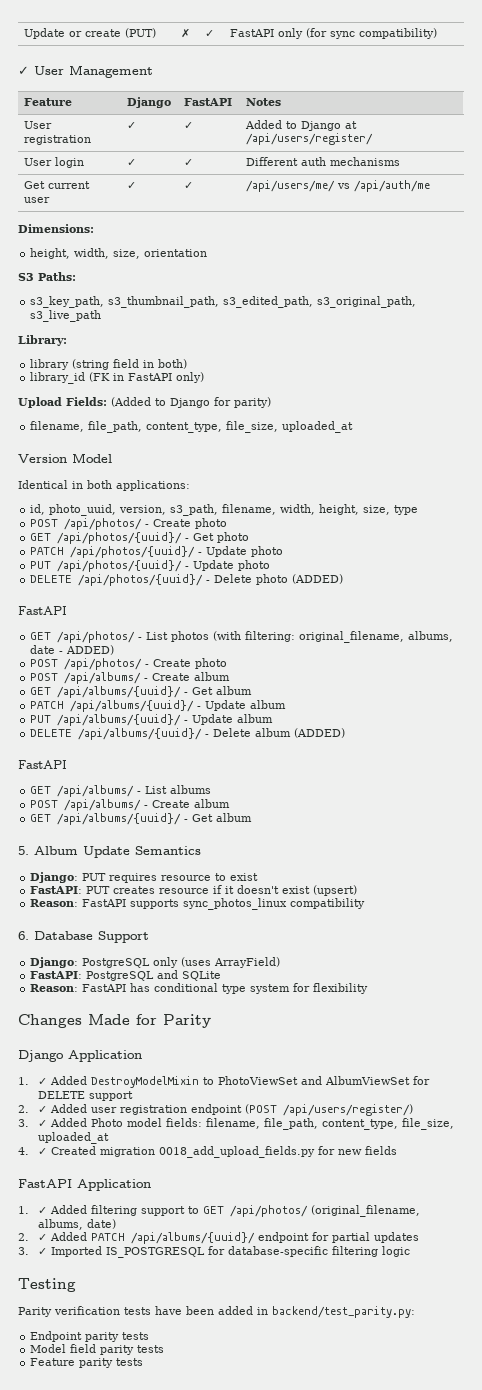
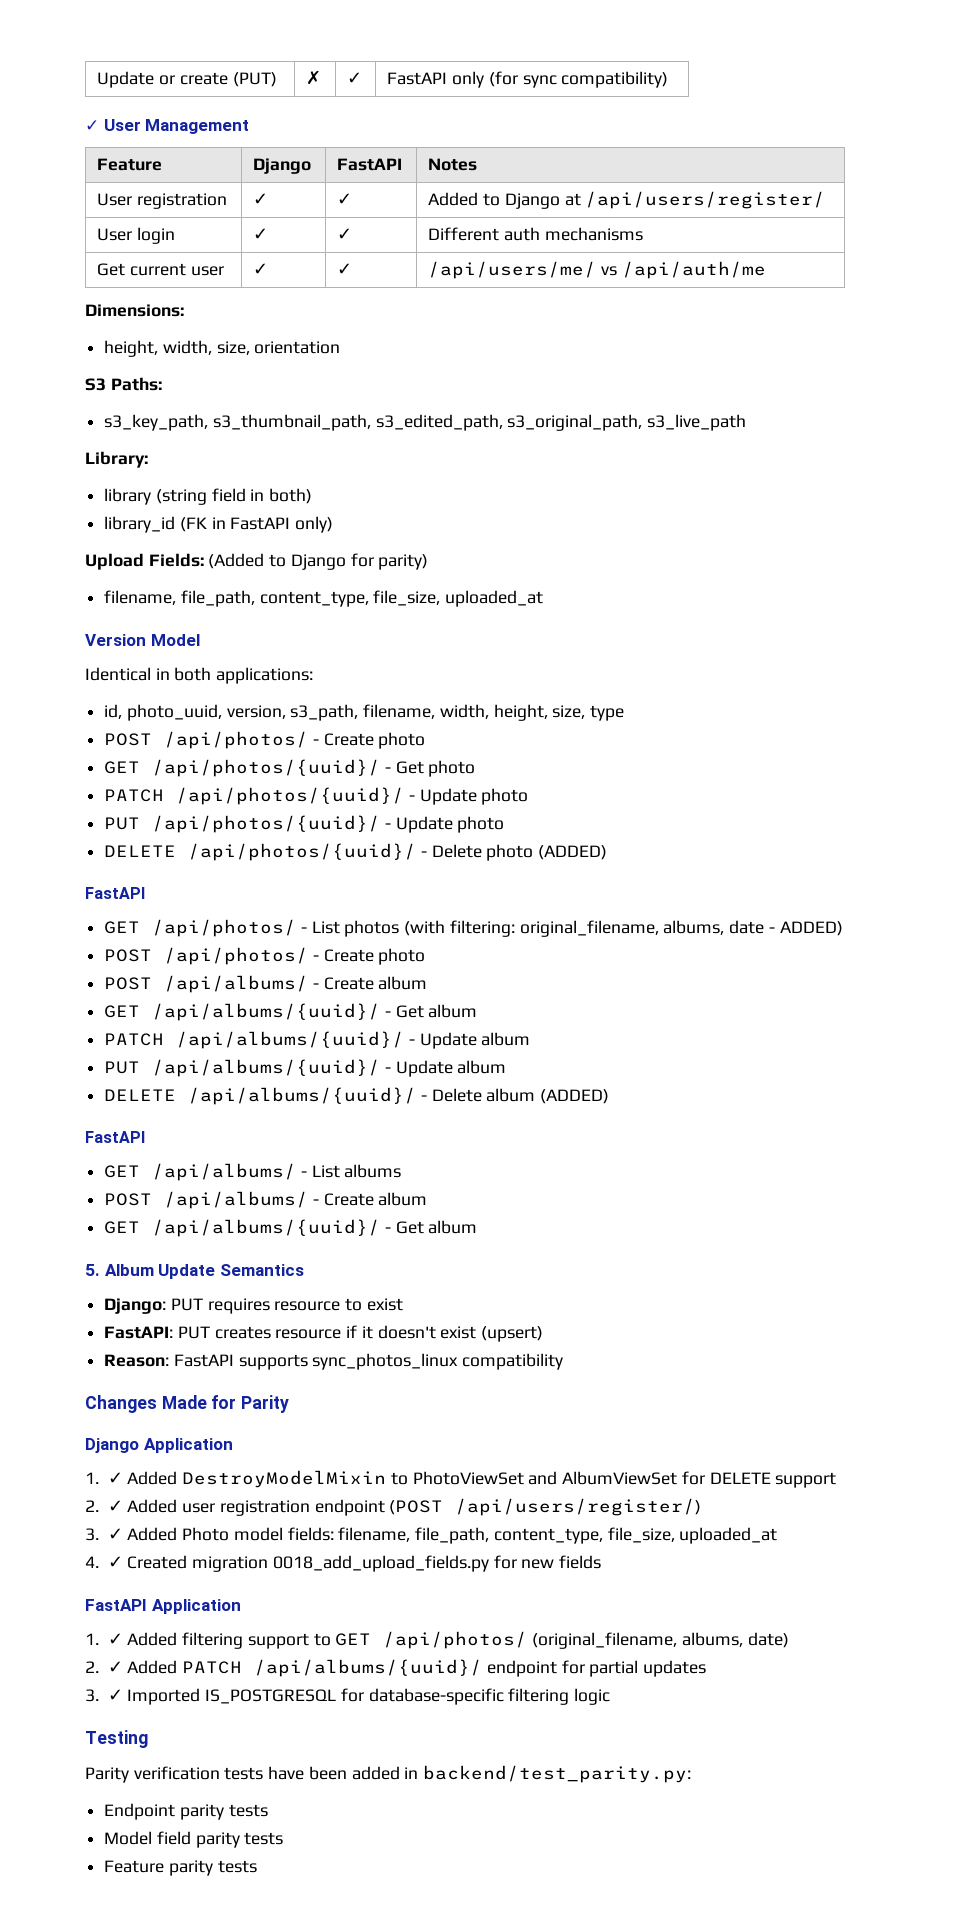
- 6. Database Support
- Django: PostgreSQL only (uses ArrayField)
- FastAPI: PostgreSQL and SQLite
- Reason: FastAPI has conditional type system for flexibility

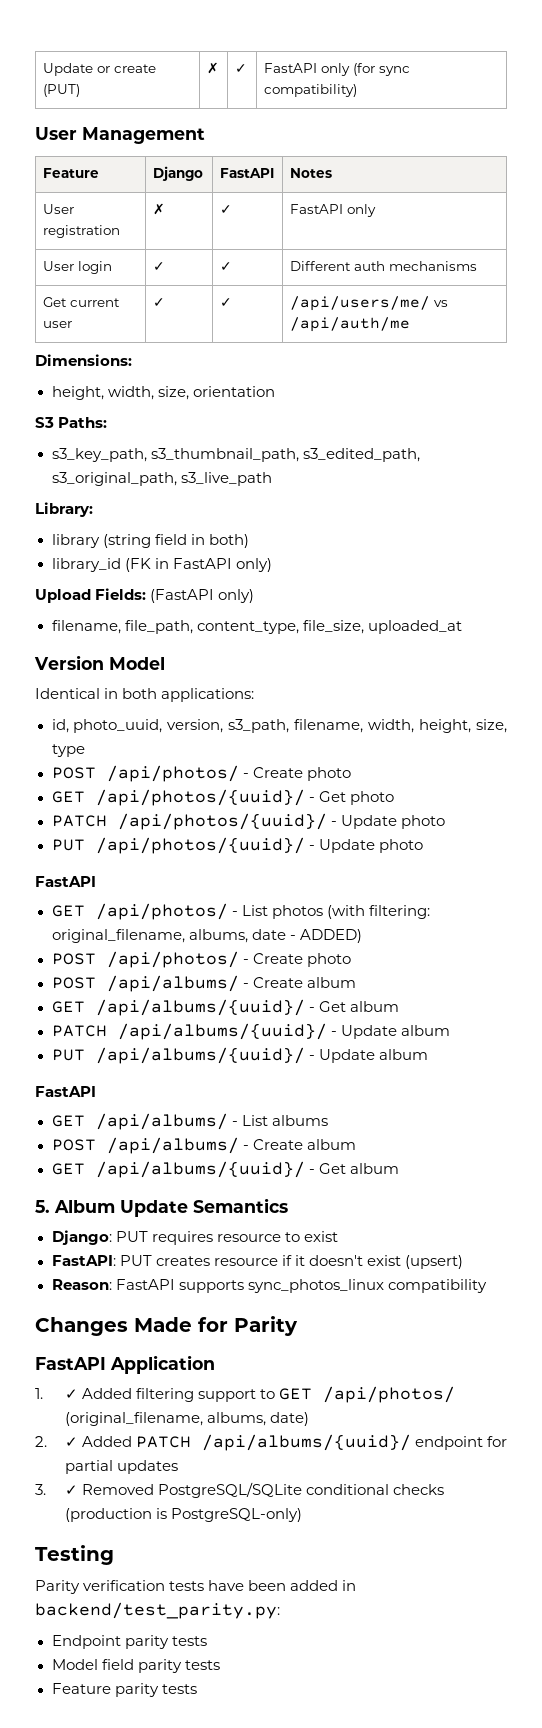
- ✓ User Management
+ User Management
- User registration | ✓ | ✓ | Added to Django at /api/users/register/
+ User registration | ✗ | ✓ | FastAPI only
- Upload Fields: (Added to Django for parity)
+ Upload Fields: (FastAPI only)
- DELETE /api/photos/{uuid}/ - Delete photo (ADDED)
- DELETE /api/albums/{uuid}/ - Delete album (ADDED)
- Django Application
- 1. ✓ Added DestroyModelMixin to PhotoViewSet and AlbumViewSet for DELETE support
- 2. ✓ Added user registration endpoint (POST /api/users/register/)
- 3. ✓ Added Photo model fields: filename, file_path, content_type, file_size, uploaded_at
- 4. ✓ Created migration 0018_add_upload_fields.py for new fields
- 3. ✓ Imported IS_POSTGRESQL for database-specific filtering logic
+ 3. ✓ Removed PostgreSQL/SQLite conditional checks (production is PostgreSQL-only)

